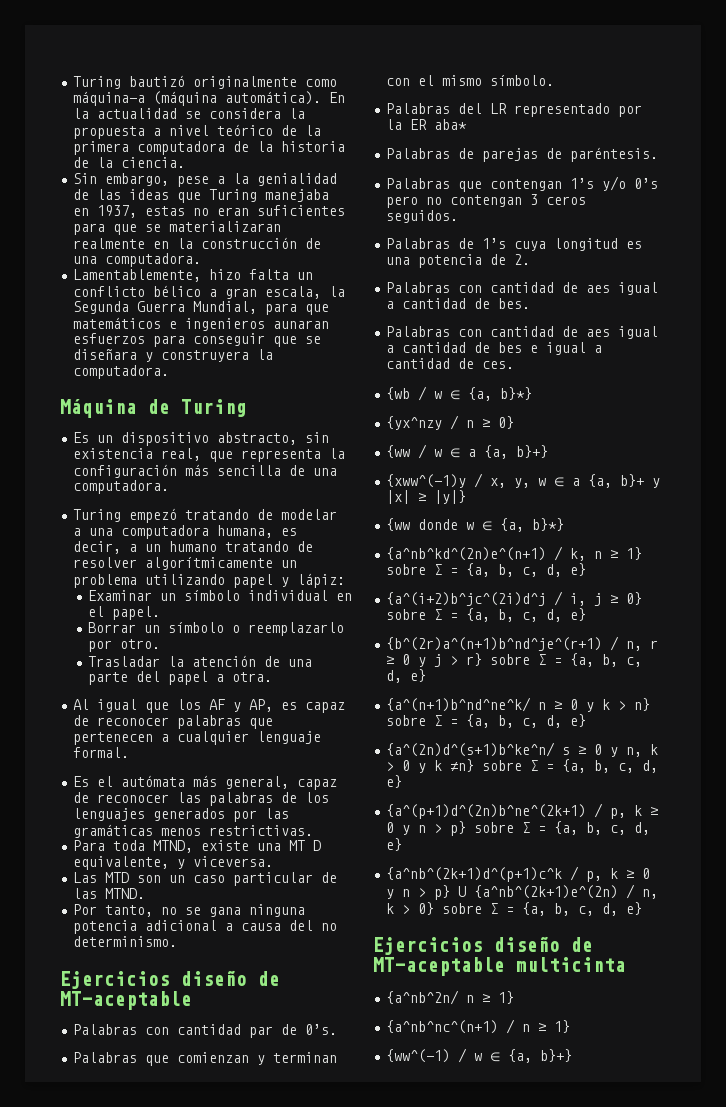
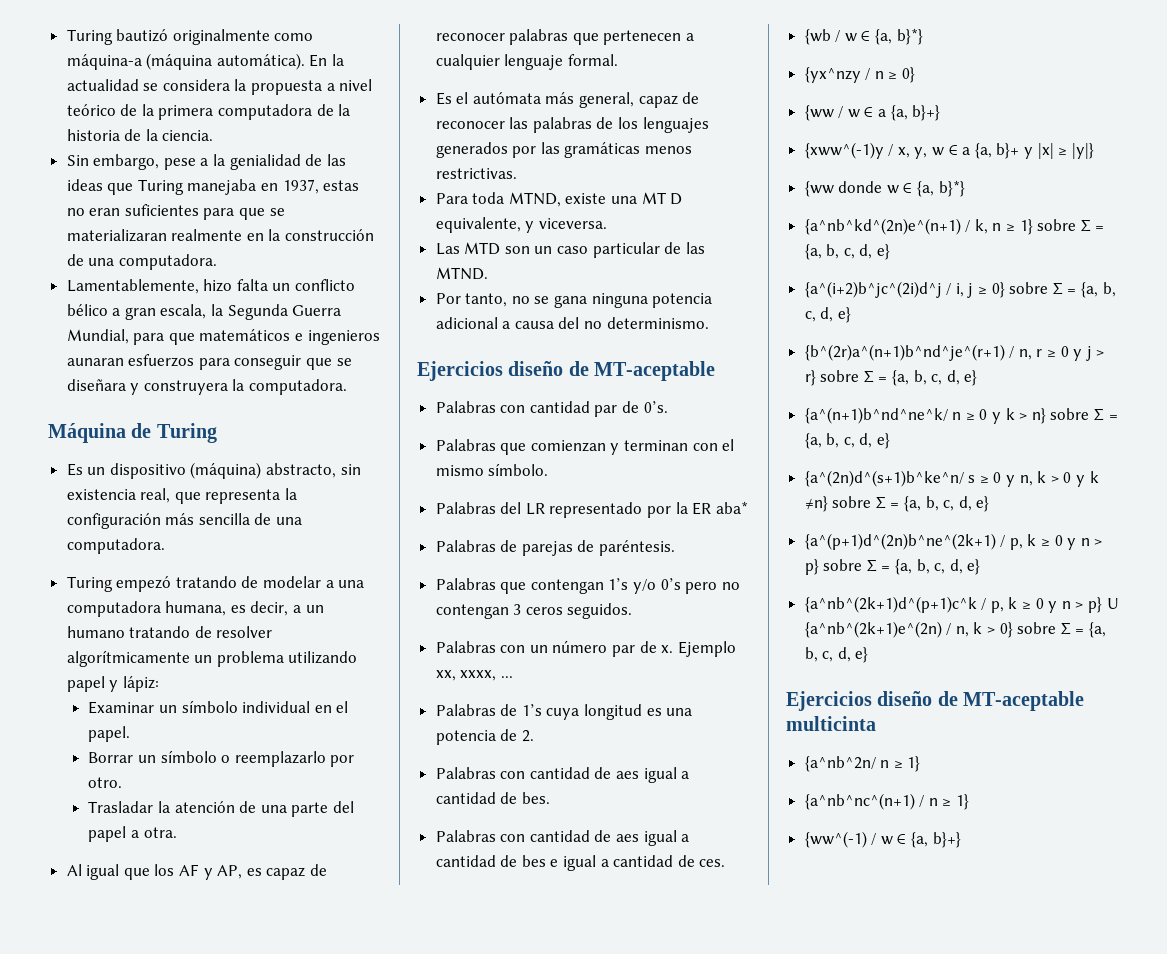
- Es un dispositivo abstracto, sin existencia real, que representa la configuración más sencilla de una computadora.
+ Es un dispositivo (máquina) abstracto, sin existencia real, que representa la configuración más sencilla de una computadora.
+ Palabras con un número par de x. Ejemplo xx, xxxx, ...

